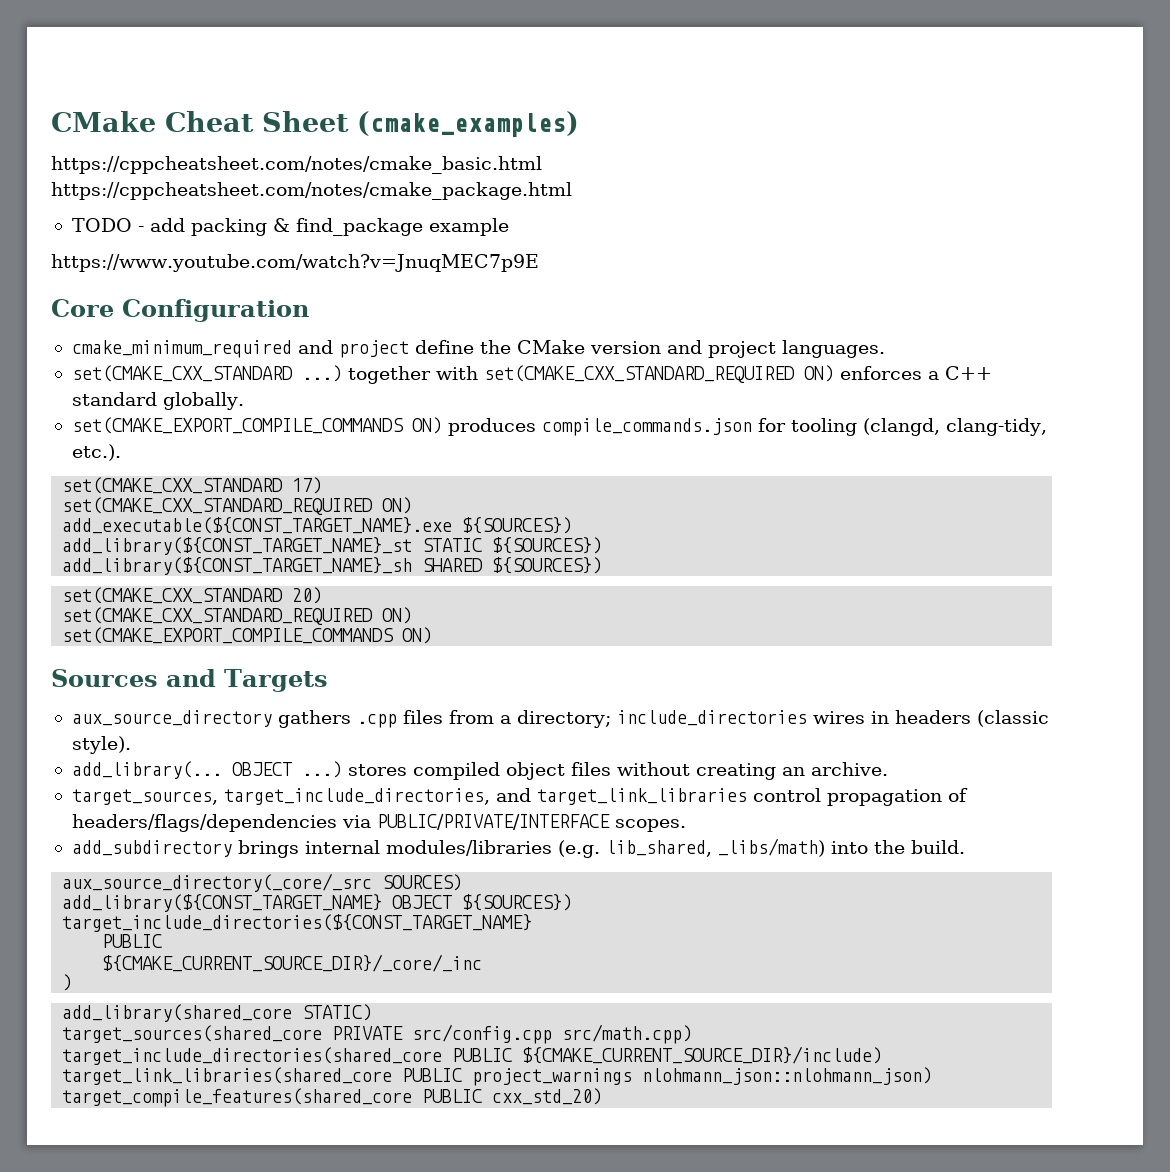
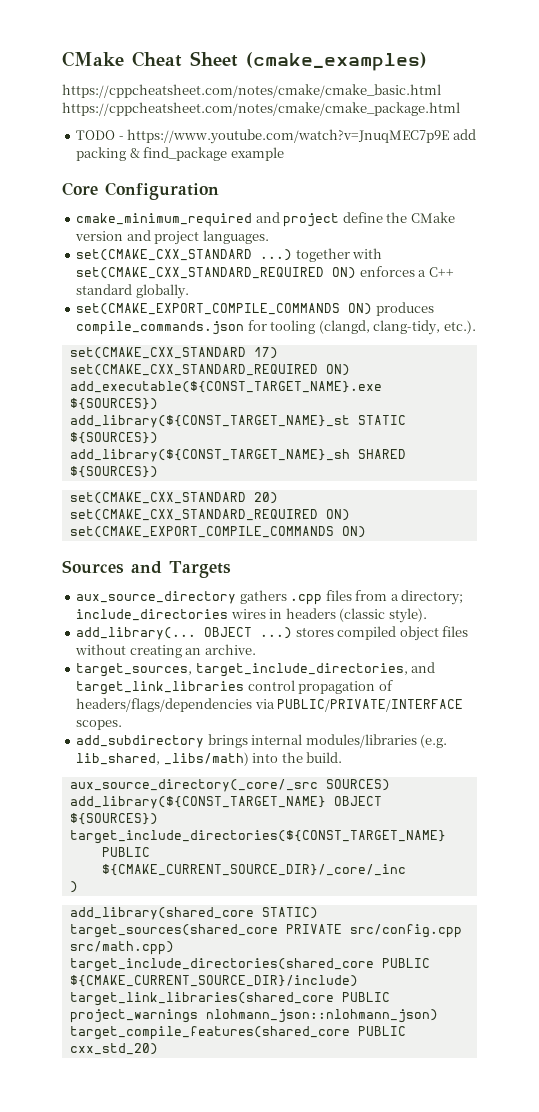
- https://cppcheatsheet.com/notes/cmake_basic.html https://cppcheatsheet.com/notes/cmake_package.html
+ https://cppcheatsheet.com/notes/cmake/cmake_basic.html https://cppcheatsheet.com/notes/cmake/cmake_package.html
- TODO - add packing & find_package example
+ TODO - https://www.youtube.com/watch?v=JnuqMEC7p9E add packing & find_package example
- https://www.youtube.com/watch?v=JnuqMEC7p9E

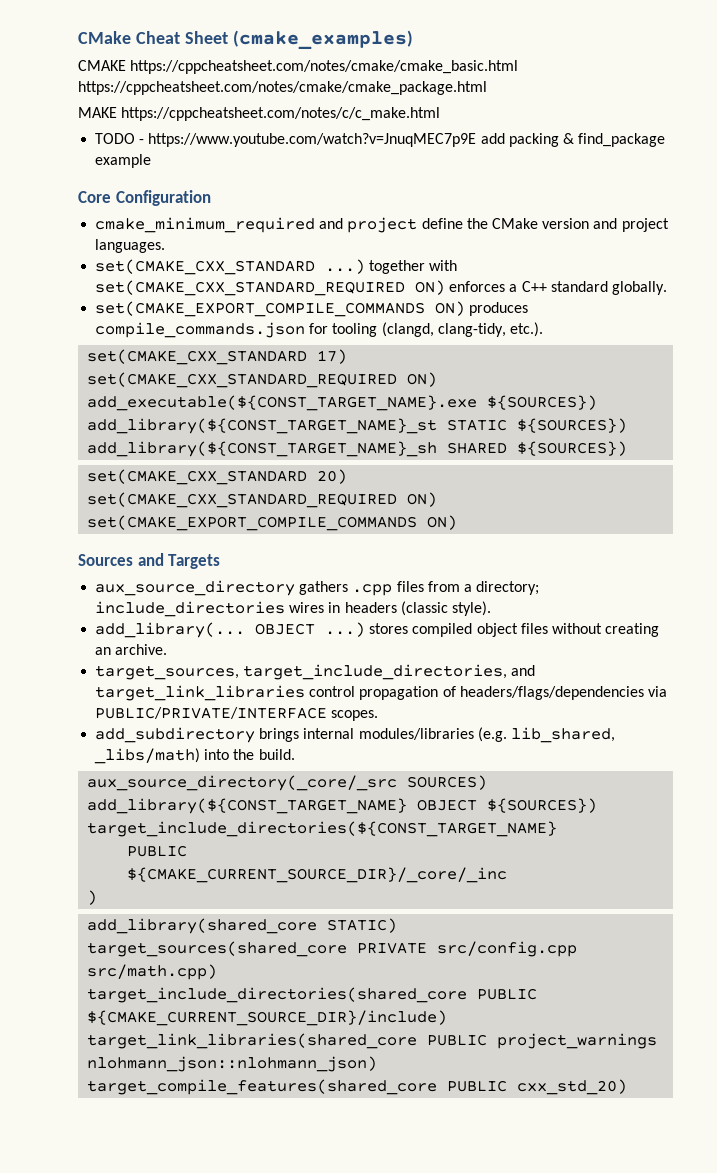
- https://cppcheatsheet.com/notes/cmake/cmake_basic.html https://cppcheatsheet.com/notes/cmake/cmake_package.html
+ CMAKE https://cppcheatsheet.com/notes/cmake/cmake_basic.html https://cppcheatsheet.com/notes/cmake/cmake_package.html
+ MAKE https://cppcheatsheet.com/notes/c/c_make.html

